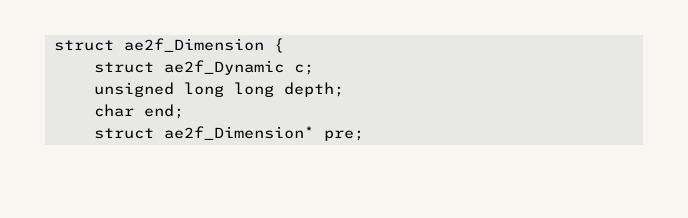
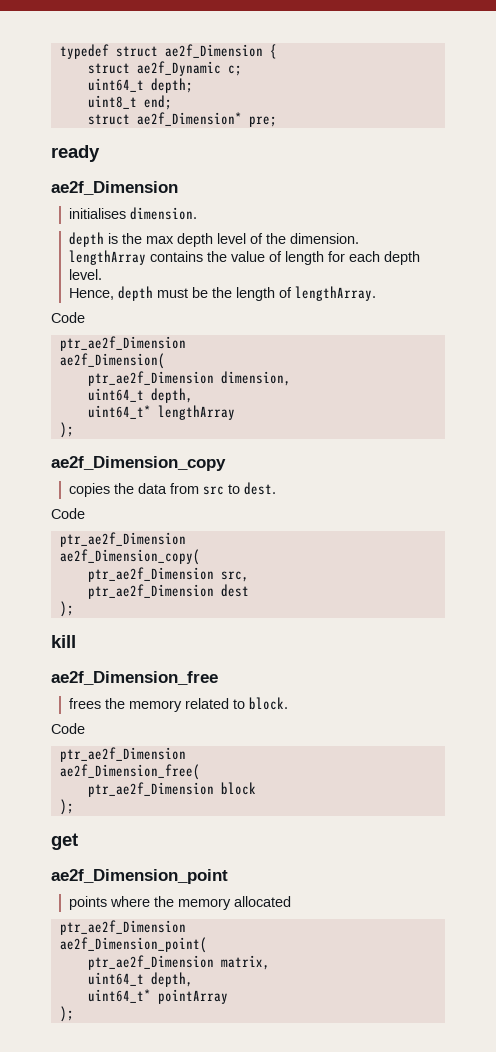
- struct ae2f_Dimension {
+ typedef struct ae2f_Dimension {
- unsigned long long depth;
+ uint64_t depth;
- char end;
+ uint8_t end;
+ ready
+ ae2f_Dimension
+ initialises dimension.
+ depth is the max depth level of the dimension.
+ lengthArray contains the value of length for each depth level.
+ Hence, depth must be the length of lengthArray.
+ Code
+ ptr_ae2f_Dimension
+ ae2f_Dimension(
+ ptr_ae2f_Dimension dimension,
+ uint64_t depth,
+ uint64_t* lengthArray
+ );
+ ae2f_Dimension_copy
+ copies the data from src to dest.
+ Code
+ ptr_ae2f_Dimension
+ ae2f_Dimension_copy(
+ ptr_ae2f_Dimension src,
+ ptr_ae2f_Dimension dest
+ );
+ kill
+ ae2f_Dimension_free
+ frees the memory related to block.
+ Code
+ ptr_ae2f_Dimension
+ ae2f_Dimension_free(
+ ptr_ae2f_Dimension block
+ );
+ get
+ ae2f_Dimension_point
+ points where the memory allocated
+ ptr_ae2f_Dimension
+ ae2f_Dimension_point(
+ ptr_ae2f_Dimension matrix,
+ uint64_t depth,
+ uint64_t* pointArray
+ );

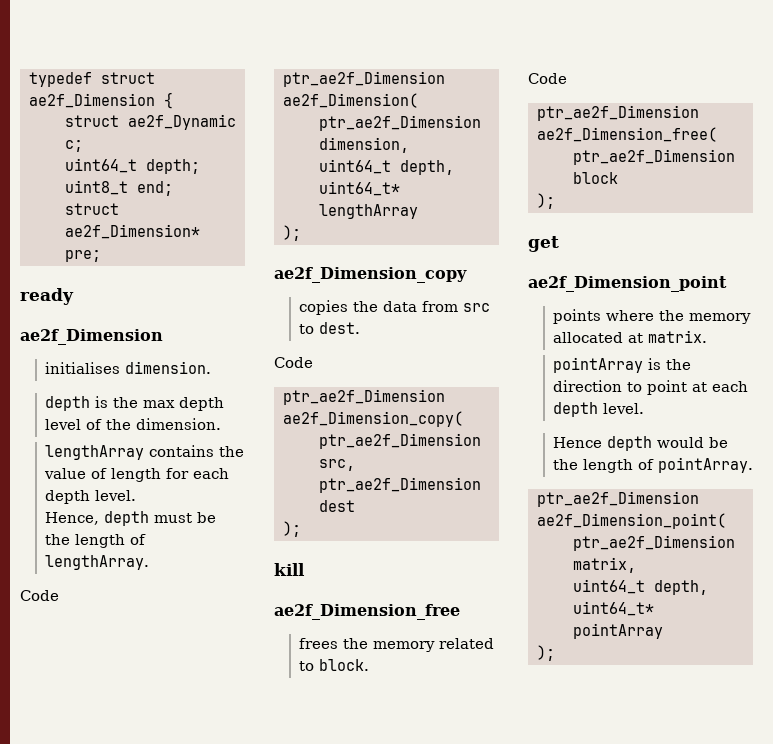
- points where the memory allocated
+ points where the memory allocated at matrix.
+ pointArray is the direction to point at each depth level.
+ Hence depth would be the length of pointArray.

